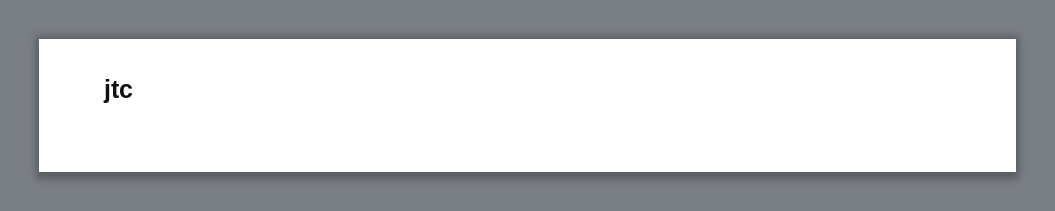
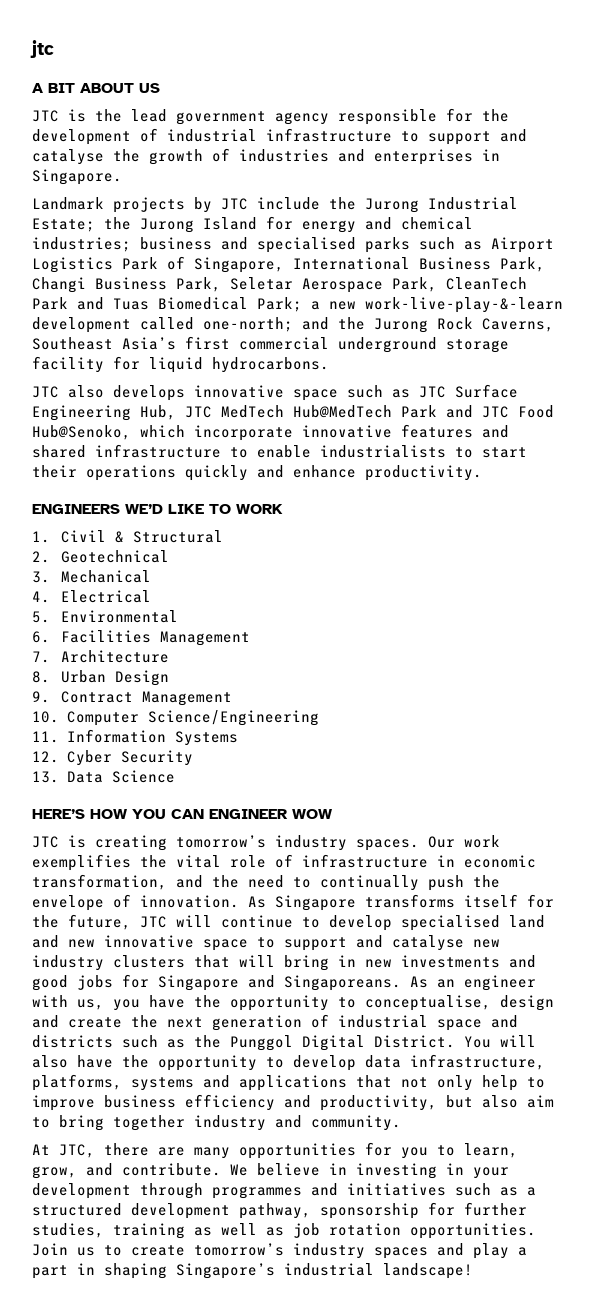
+ A BIT ABOUT US
+ JTC is the lead government agency responsible for the development of industrial infrastructure to support and catalyse the growth of industries and enterprises in Singapore.
+ Landmark projects by JTC include the Jurong Industrial Estate; the Jurong Island for energy and chemical industries; business and specialised parks such as Airport Logistics Park of Singapore, International Business Park, Changi Business Park, Seletar Aerospace Park, CleanTech Park and Tuas Biomedical Park; a new work-live-play-&-learn development called one-north; and the Jurong Rock Caverns, Southeast Asia’s first commercial underground storage facility for liquid hydrocarbons.
+ JTC also develops innovative space such as JTC Surface Engineering Hub, JTC MedTech Hub@MedTech Park and JTC Food Hub@Senoko, which incorporate innovative features and shared infrastructure to enable industrialists to start their operations quickly and enhance productivity.
+ ENGINEERS WE’D LIKE TO WORK
+ 1. Civil & Structural
+ 2. Geotechnical
+ 3. Mechanical
+ 4. Electrical
+ 5. Environmental
+ 6. Facilities Management
+ 7. Architecture
+ 8. Urban Design
+ 9. Contract Management
+ 10. Computer Science/Engineering
+ 11. Information Systems
+ 12. Cyber Security
+ 13. Data Science
+ HERE’S HOW YOU CAN ENGINEER WOW
+ JTC is creating tomorrow’s industry spaces. Our work exemplifies the vital role of infrastructure in economic transformation, and the need to continually push the envelope of innovation. As Singapore transforms itself for the future, JTC will continue to develop specialised land and new innovative space to support and catalyse new industry clusters that will bring in new investments and good jobs for Singapore and Singaporeans. As an engineer with us, you have the opportunity to conceptualise, design and create the next generation of industrial space and districts such as the Punggol Digital District. You will also have the opportunity to develop data infrastructure, platforms, systems and applications that not only help to improve business efficiency and productivity, but also aim to bring together industry and community.
+ At JTC, there are many opportunities for you to learn, grow, and contribute. We believe in investing in your development through programmes and initiatives such as a structured development pathway, sponsorship for further studies, training as well as job rotation opportunities. Join us to create tomorrow’s industry spaces and play a part in shaping Singapore’s industrial landscape!

